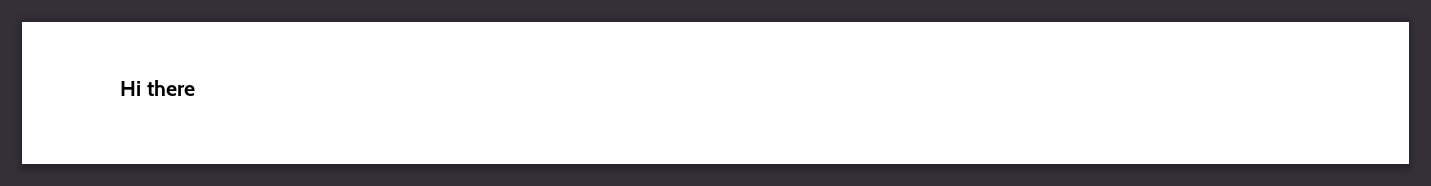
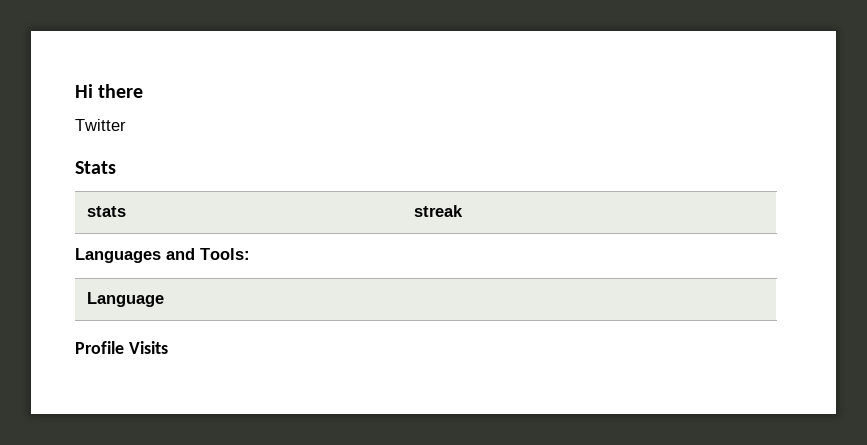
+ Twitter
+ Stats
+ stats | streak
+ Languages and Tools:
+ Language
+ Profile Visits

